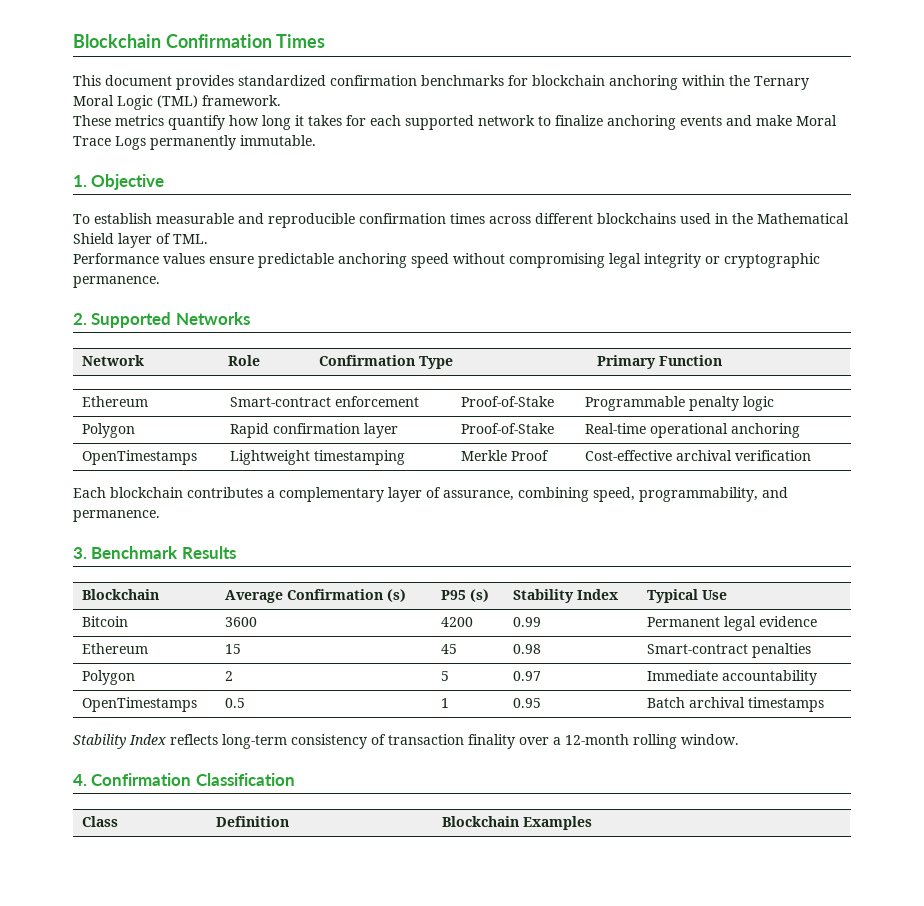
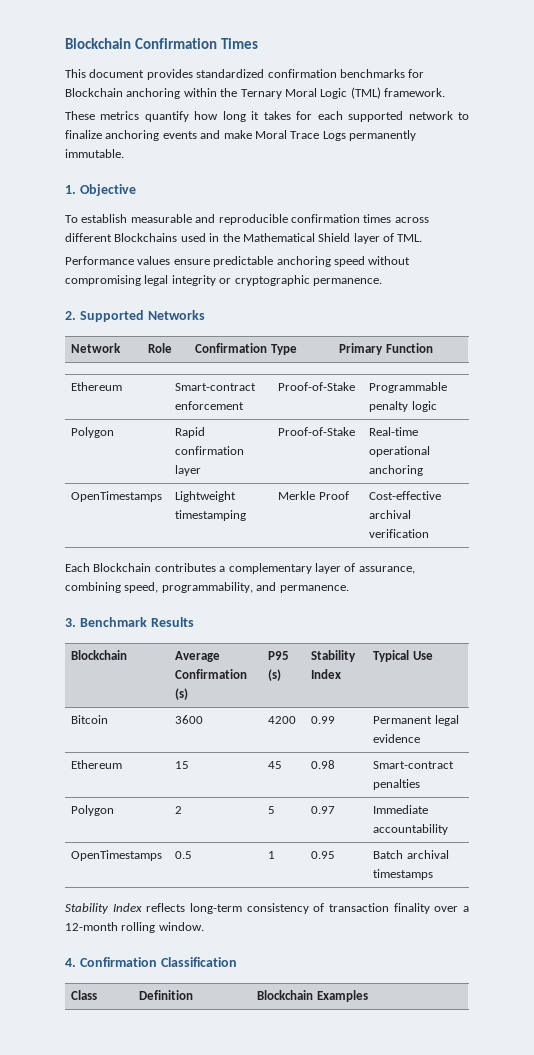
- This document provides standardized confirmation benchmarks for blockchain anchoring within the Ternary Moral Logic (TML) framework.
+ This document provides standardized confirmation benchmarks for Blockchain anchoring within the Ternary Moral Logic (TML) framework.
- To establish measurable and reproducible confirmation times across different blockchains used in the Mathematical Shield layer of TML.
+ To establish measurable and reproducible confirmation times across different Blockchains used in the Mathematical Shield layer of TML.
- Each blockchain contributes a complementary layer of assurance, combining speed, programmability, and permanence.
+ Each Blockchain contributes a complementary layer of assurance, combining speed, programmability, and permanence.

